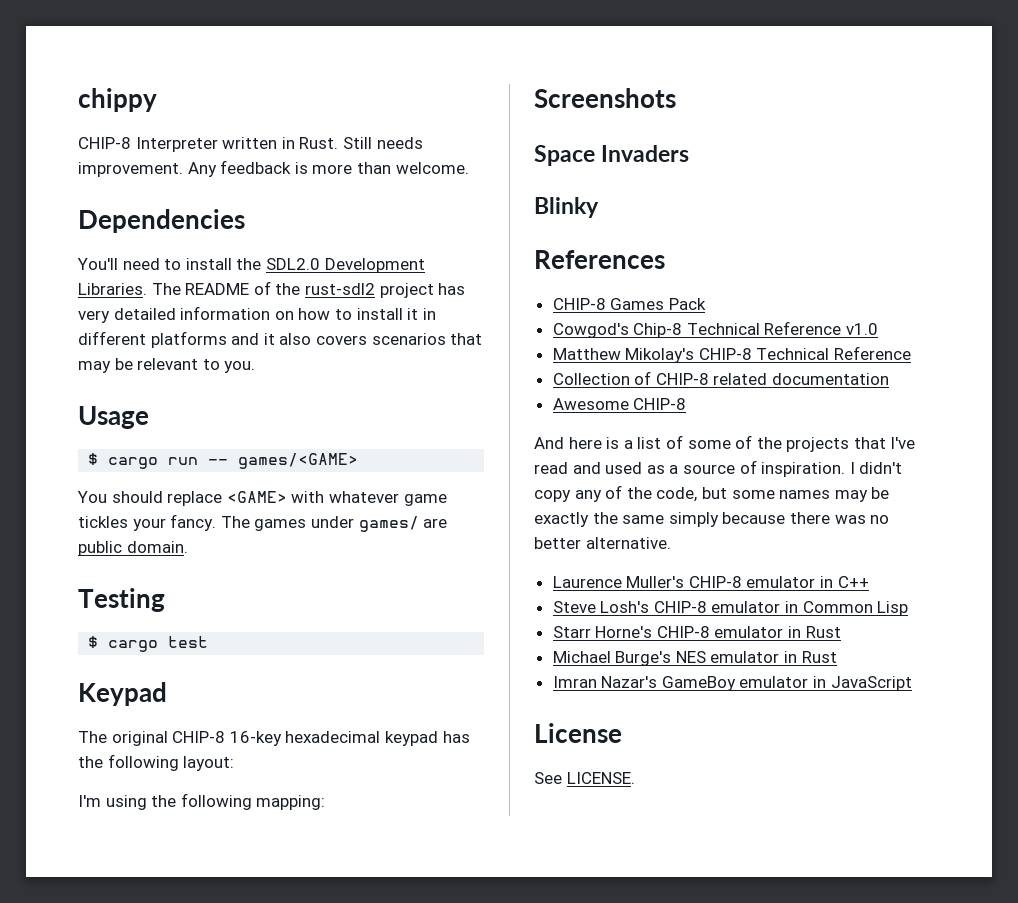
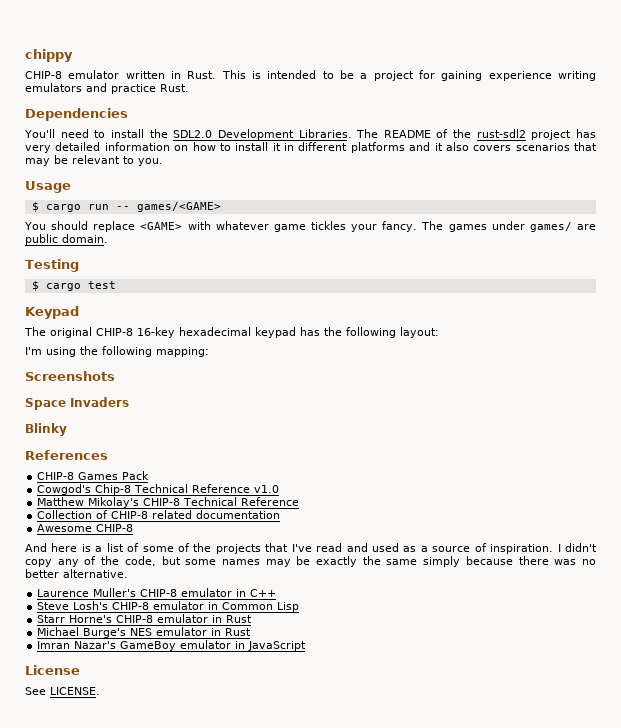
- CHIP-8 Interpreter written in Rust.
+ CHIP-8 emulator written in Rust.
- Still needs improvement. Any feedback is more than welcome.
+ This is intended to be a project for gaining experience writing emulators and practice Rust.

